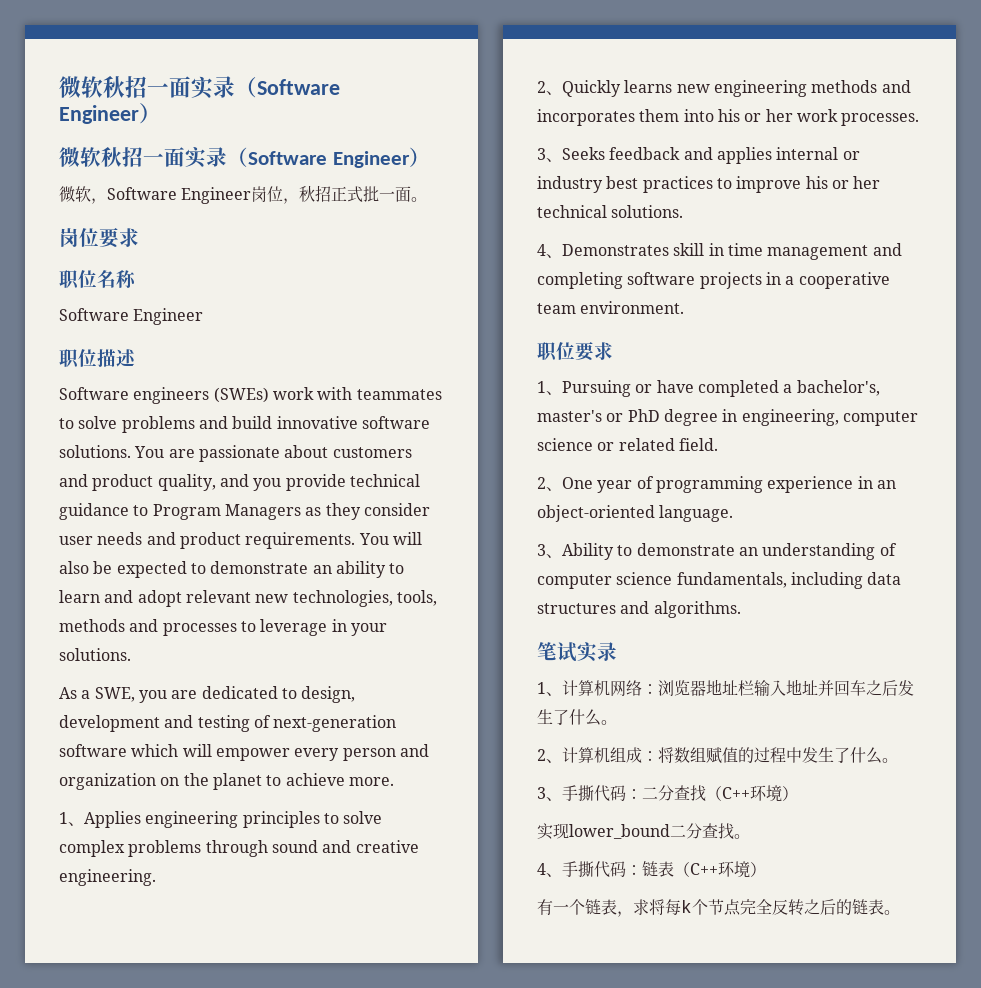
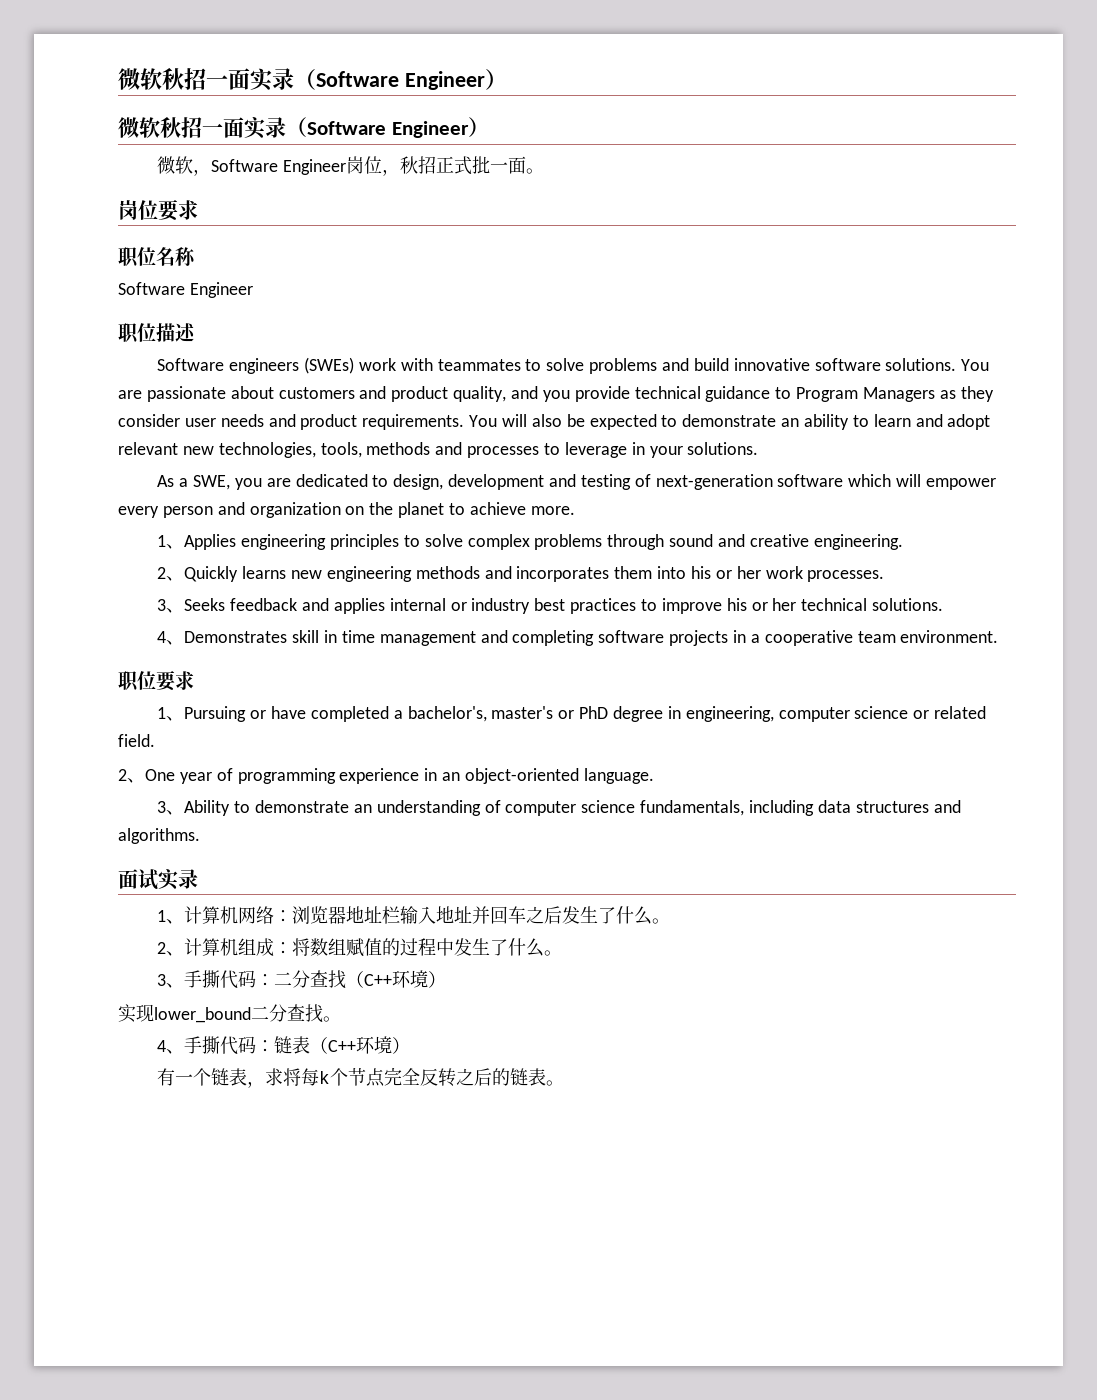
- 笔试实录
+ 面试实录

